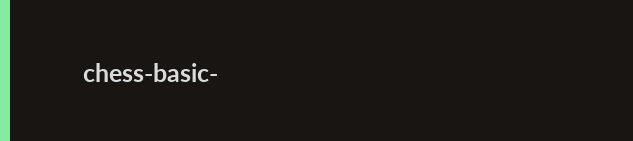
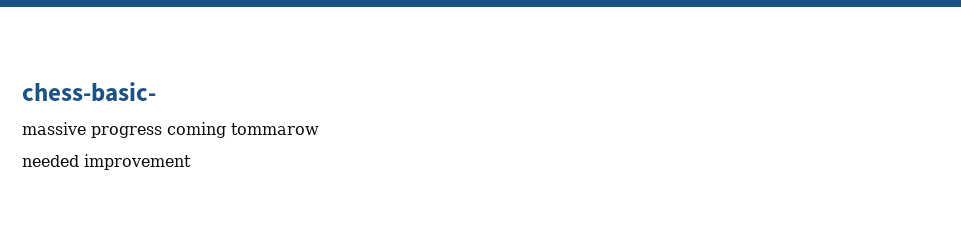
+ massive progress coming tommarow
+ needed improvement

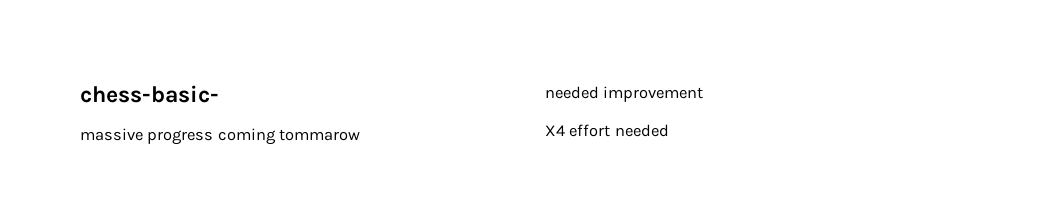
+ X4 effort needed

